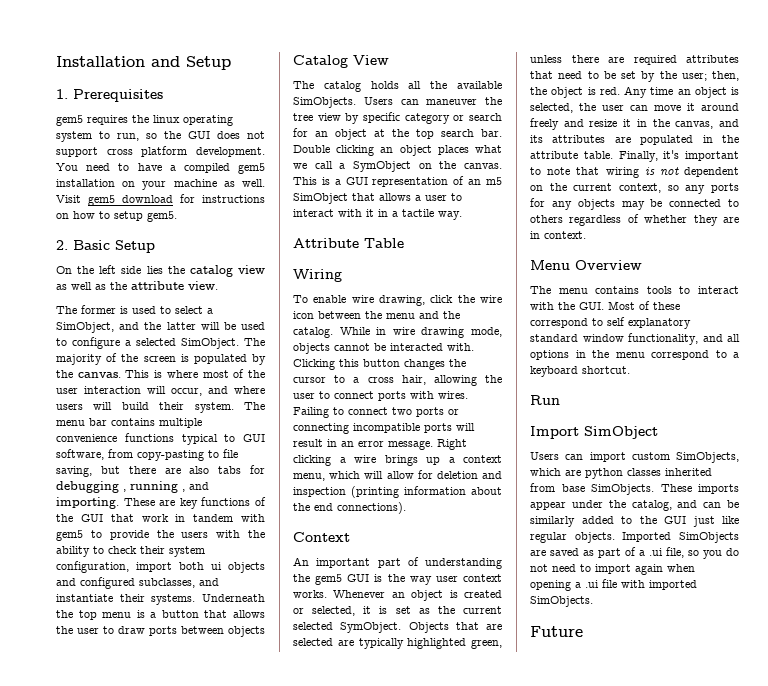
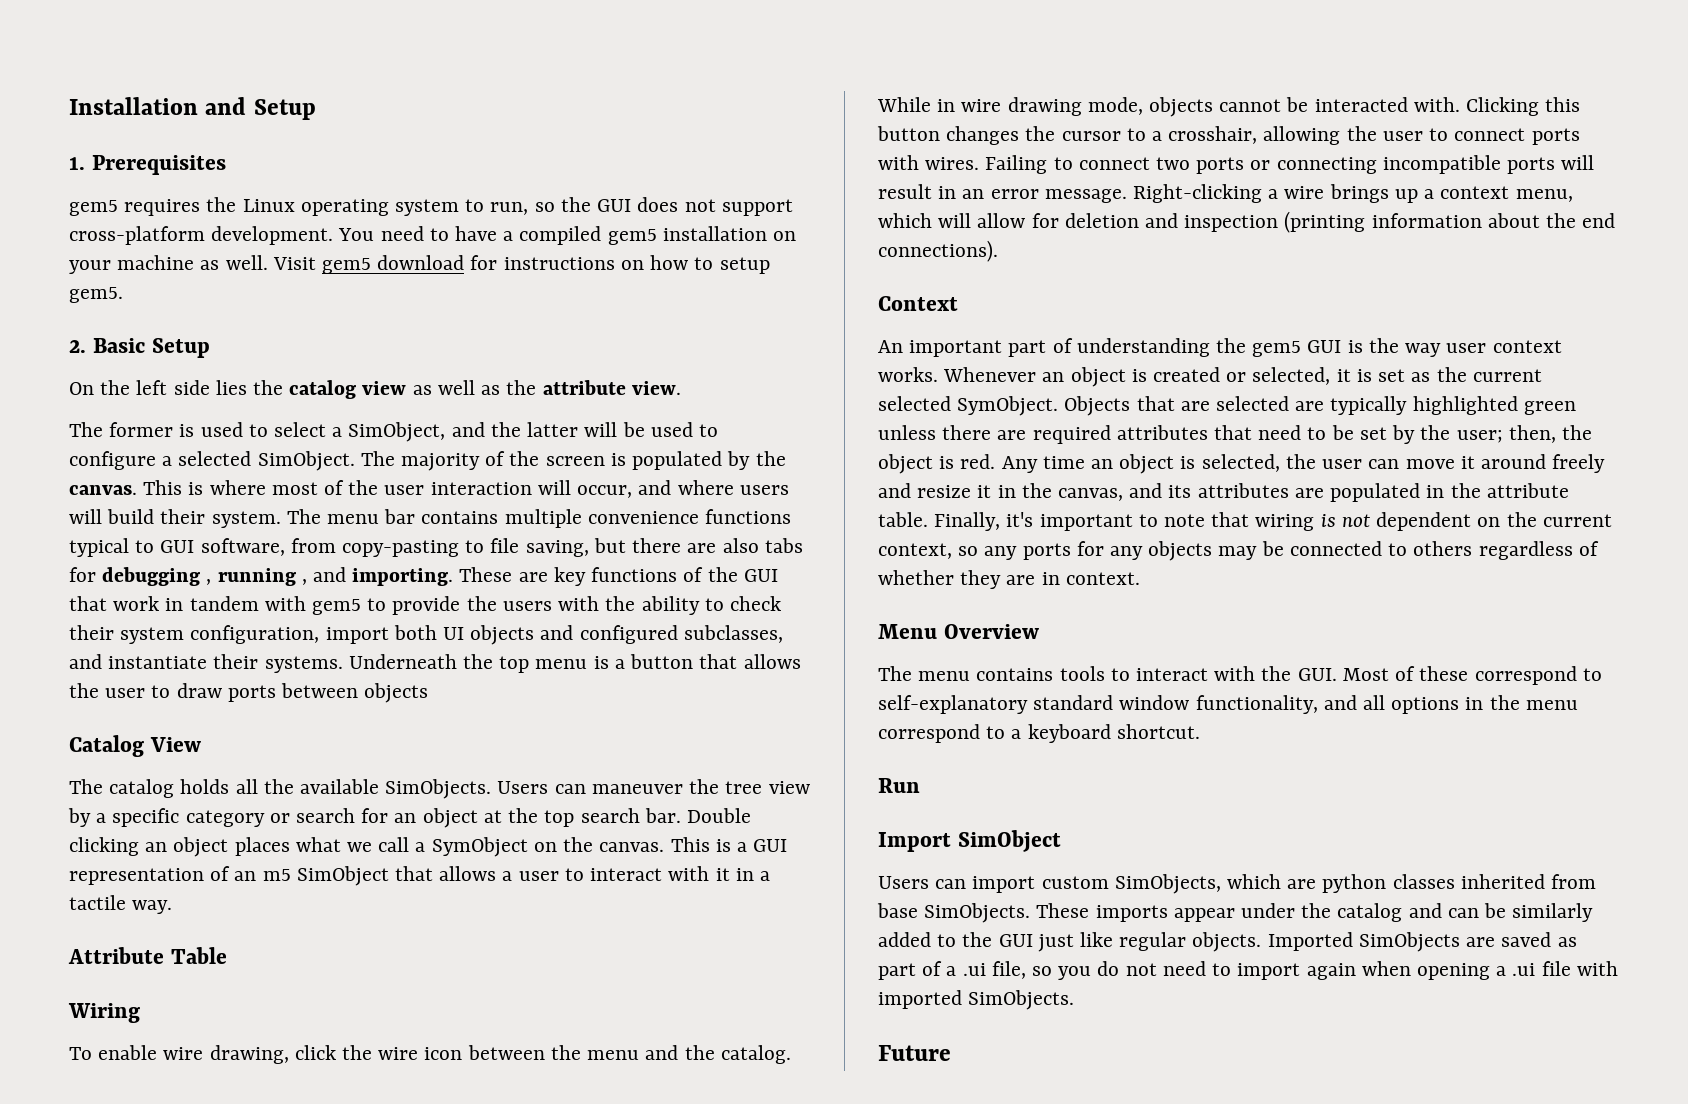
- gem5 requires the linux operating system to run, so the GUI does not support cross platform development.
+ gem5 requires the Linux operating system to run, so the GUI does not support cross-platform development.
- These are key functions of the GUI that work in tandem with gem5 to provide the users with the ability to check their system configuration, import both ui objects and configured subclasses, and instantiate their systems.
+ These are key functions of the GUI that work in tandem with gem5 to provide the users with the ability to check their system configuration, import both UI objects and configured subclasses, and instantiate their systems.
- Users can maneuver the tree view by specific category or search for an object at the top search bar.
+ Users can maneuver the tree view by a specific category or search for an object at the top search bar.
- Clicking this button changes the cursor to a cross hair, allowing the user to connect ports with wires.
+ Clicking this button changes the cursor to a crosshair, allowing the user to connect ports with wires.
- Right clicking a wire brings up a context menu, which will allow for deletion and inspection (printing information about the end connections).
+ Right-clicking a wire brings up a context menu, which will allow for deletion and inspection (printing information about the end connections).
- Objects that are selected are typically highlighted green, unless there are required attributes that need to be set by the user; then, the object is red.
+ Objects that are selected are typically highlighted green unless there are required attributes that need to be set by the user; then, the object is red.
- The menu contains tools to interact with the GUI. Most of these correspond to self explanatory standard window functionality, and all options in the menu correspond to a keyboard shortcut.
+ The menu contains tools to interact with the GUI. Most of these correspond to self-explanatory standard window functionality, and all options in the menu correspond to a keyboard shortcut.
- These imports appear under the catalog, and can be similarly added to the GUI just like regular objects.
+ These imports appear under the catalog and can be similarly added to the GUI just like regular objects.

